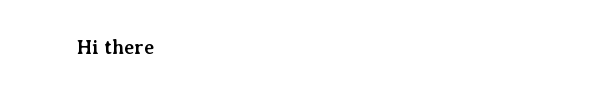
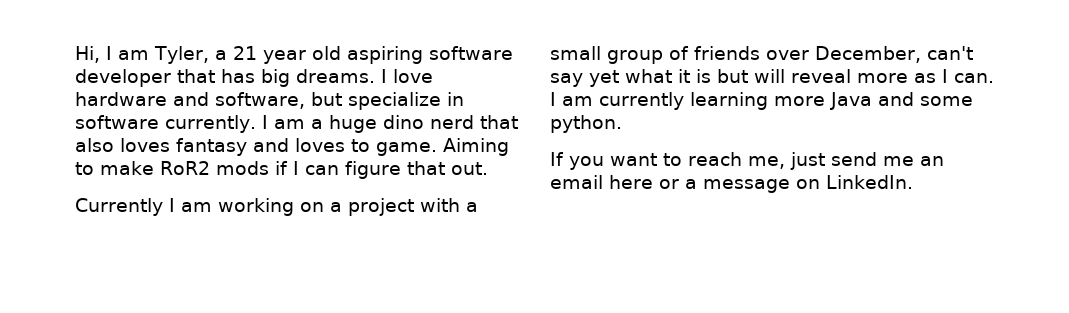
- Hi there
+ Hi, I am Tyler, a 21 year old aspiring software developer that has big dreams. I love hardware and software, but specialize in software currently. I am a huge dino nerd that also loves fantasy and loves to game. Aiming to make RoR2 mods if I can figure that out.
+ Currently I am working on a project with a small group of friends over December, can't say yet what it is but will reveal more as I can. I am currently learning more Java and some python.
+ If you want to reach me, just send me an email here or a message on LinkedIn.

